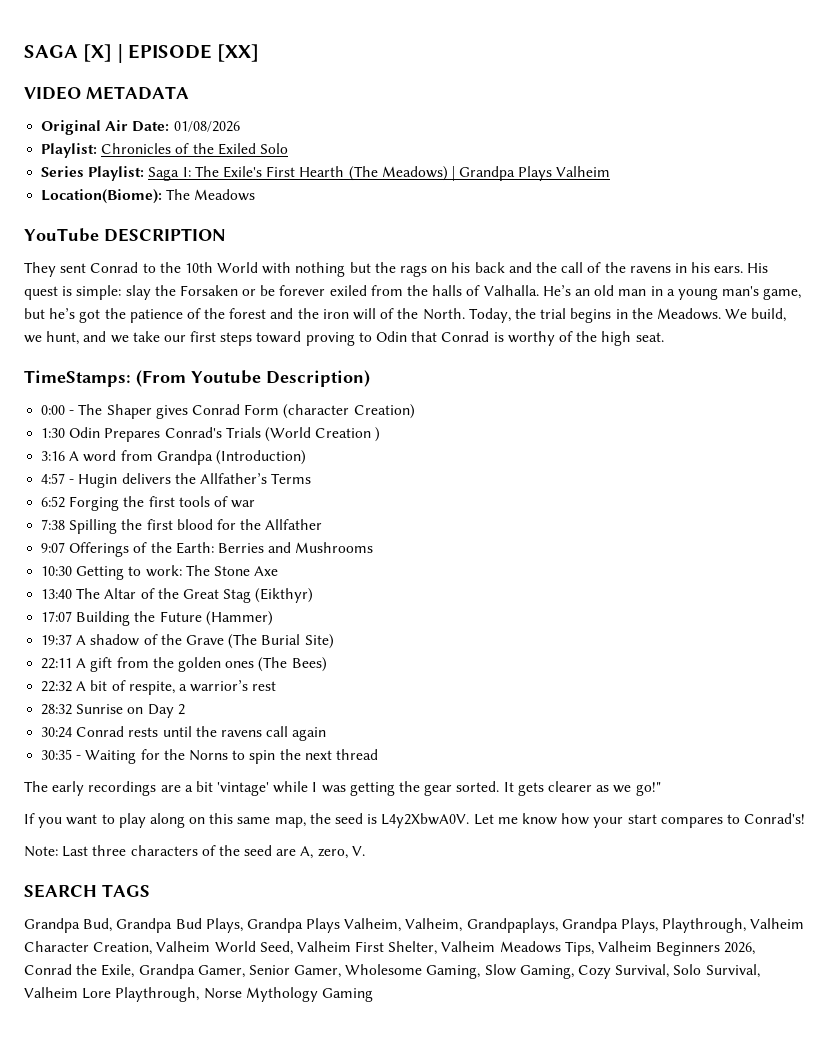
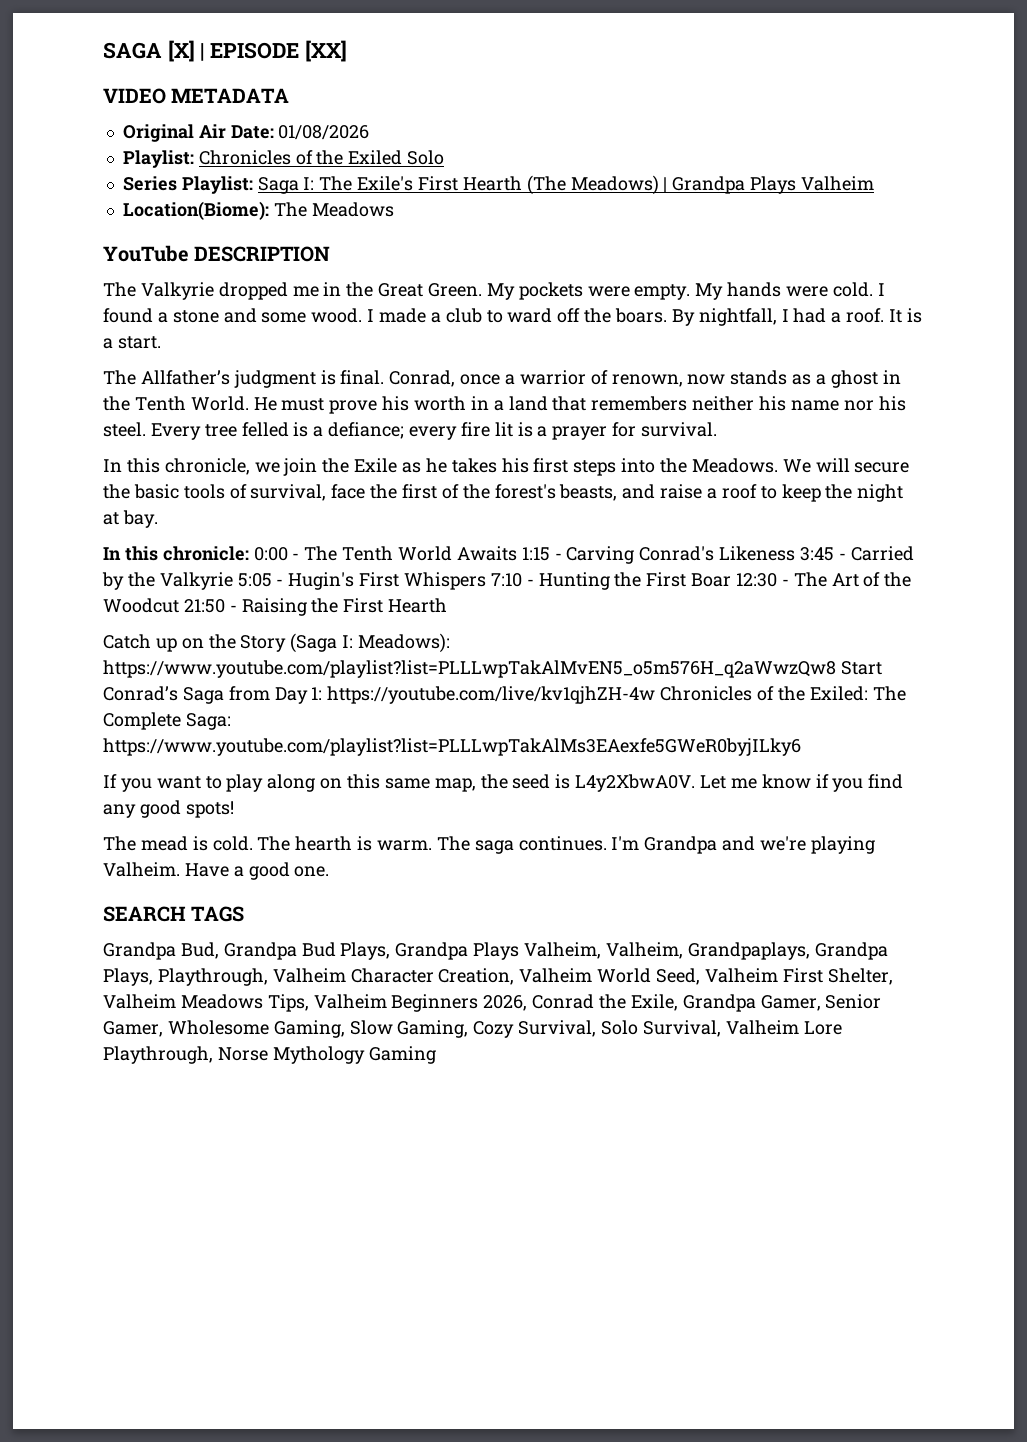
- They sent Conrad to the 10th World with nothing but the rags on his back and the call of the ravens in his ears. His quest is simple: slay the Forsaken or be forever exiled from the halls of Valhalla. He’s an old man in a young man's game, but he’s got the patience of the forest and the iron will of the North. Today, the trial begins in the Meadows. We build, we hunt, and we take our first steps toward proving to Odin that Conrad is worthy of the high seat.
- TimeStamps: (From Youtube Description)
- 0:00 - The Shaper gives Conrad Form (character Creation)
- 1:30 Odin Prepares Conrad's Trials (World Creation )
- 3:16 A word from Grandpa (Introduction)
- 4:57 - Hugin delivers the Allfather’s Terms
- 6:52 Forging the first tools of war
- 7:38 Spilling the first blood for the Allfather
- 9:07 Offerings of the Earth: Berries and Mushrooms
- 10:30 Getting to work: The Stone Axe
- 13:40 The Altar of the Great Stag (Eikthyr)
- 17:07 Building the Future (Hammer)
- 19:37 A shadow of the Grave (The Burial Site)
- 22:11 A gift from the golden ones (The Bees)
- 22:32 A bit of respite, a warrior’s rest
- 28:32 Sunrise on Day 2
- 30:24 Conrad rests until the ravens call again
- 30:35 - Waiting for the Norns to spin the next thread
- The early recordings are a bit 'vintage' while I was getting the gear sorted. It gets clearer as we go!"
+ The Valkyrie dropped me in the Great Green. My pockets were empty. My hands were cold. I found a stone and some wood. I made a club to ward off the boars. By nightfall, I had a roof. It is a start.
+ The Allfather’s judgment is final. Conrad, once a warrior of renown, now stands as a ghost in the Tenth World. He must prove his worth in a land that remembers neither his name nor his steel. Every tree felled is a defiance; every fire lit is a prayer for survival.
+ In this chronicle, we join the Exile as he takes his first steps into the Meadows. We will secure the basic tools of survival, face the first of the forest's beasts, and raise a roof to keep the night at bay.
+ In this chronicle: 0:00 - The Tenth World Awaits 1:15 - Carving Conrad's Likeness 3:45 - Carried by the Valkyrie 5:05 - Hugin's First Whispers 7:10 - Hunting the First Boar 12:30 - The Art of the Woodcut 21:50 - Raising the First Hearth
+ Catch up on the Story (Saga I: Meadows): https://www.youtube.com/playlist?list=PLLLwpTakAlMvEN5_o5m576H_q2aWwzQw8 Start Conrad’s Saga from Day 1: https://youtube.com/live/kv1qjhZH-4w Chronicles of the Exiled: The Complete Saga: https://www.youtube.com/playlist?list=PLLLwpTakAlMs3EAexfe5GWeR0byjILky6
- Let me know how your start compares to Conrad's!
- Note: Last three characters of the seed are A, zero, V.
+ Let me know if you find any good spots!
+ The mead is cold. The hearth is warm. The saga continues. I'm Grandpa and we're playing Valheim. Have a good one.

